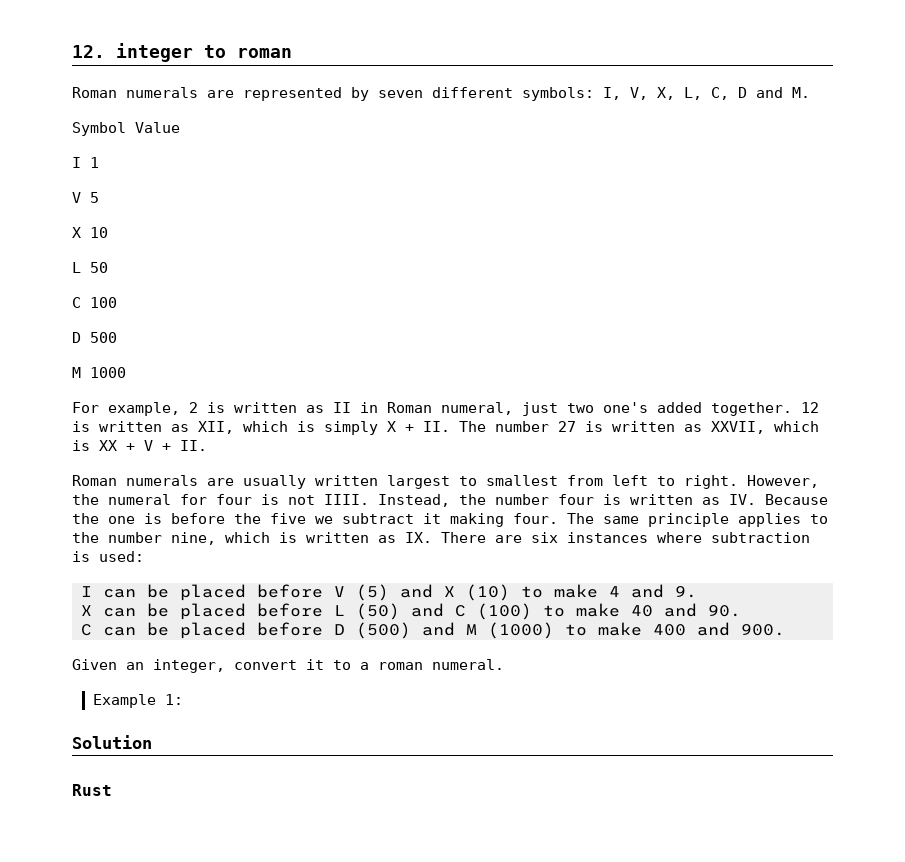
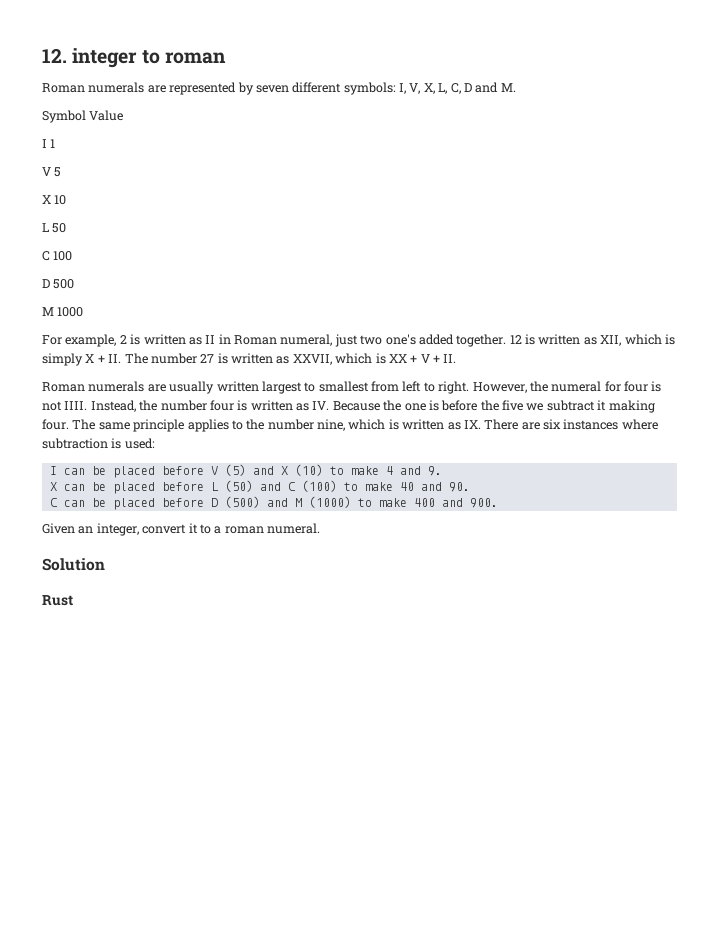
- Example 1:

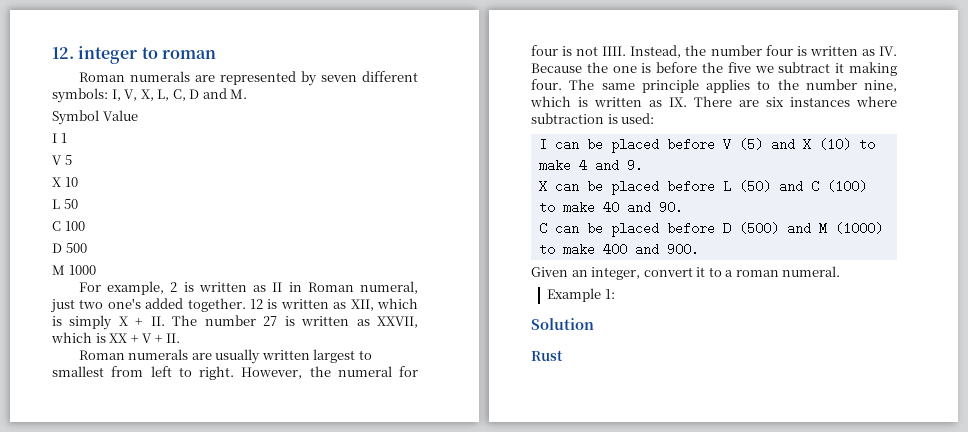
+ Example 1:

